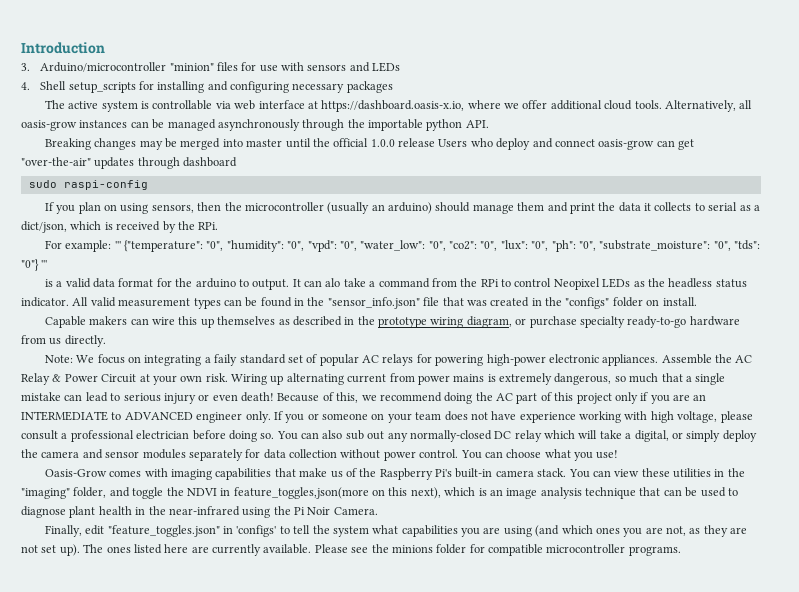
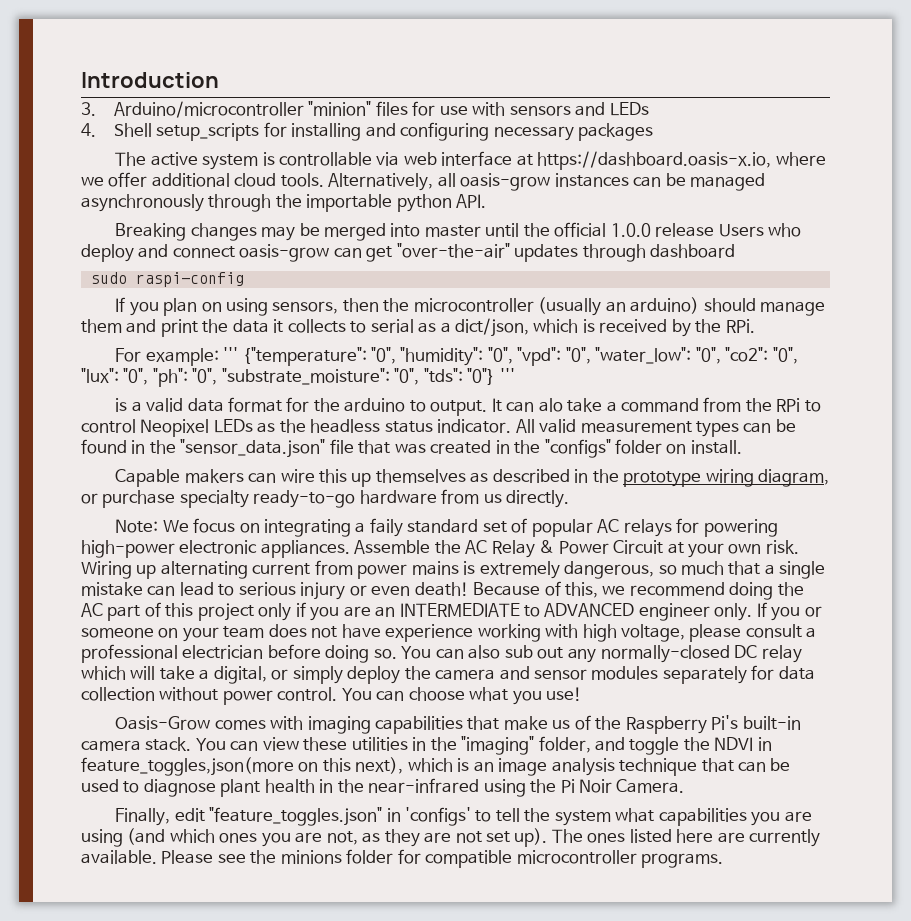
- All valid measurement types can be found in the "sensor_info.json" file that was created in the "configs" folder on install.
+ All valid measurement types can be found in the "sensor_data.json" file that was created in the "configs" folder on install.

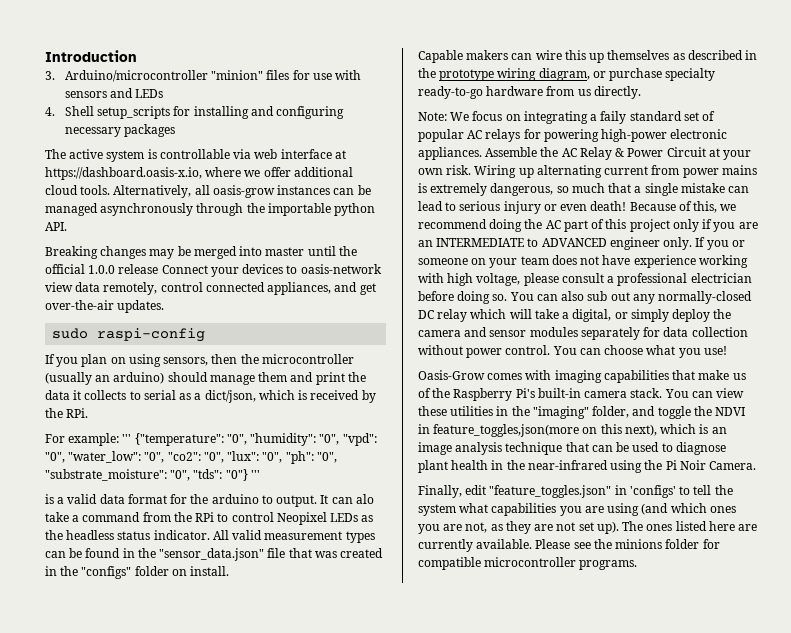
- Breaking changes may be merged into master until the official 1.0.0 release Users who deploy and connect oasis-grow can get "over-the-air" updates through dashboard
+ Breaking changes may be merged into master until the official 1.0.0 release Connect your devices to oasis-network view data remotely, control connected appliances, and get over-the-air updates.

